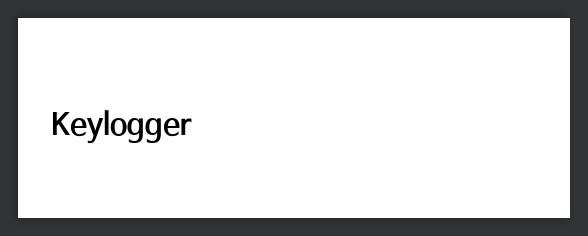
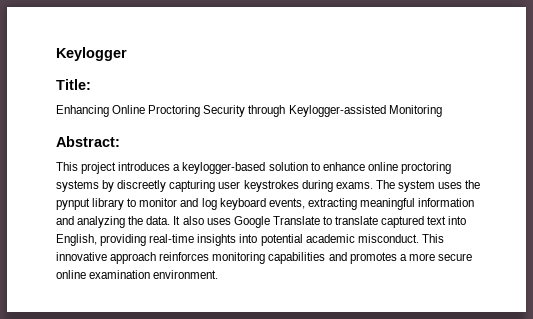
+ Title:
+ Enhancing Online Proctoring Security through Keylogger-assisted Monitoring
+ Abstract:
+ This project introduces a keylogger-based solution to enhance online proctoring systems by discreetly capturing user keystrokes during exams. The system uses the pynput library to monitor and log keyboard events, extracting meaningful information and analyzing the data. It also uses Google Translate to translate captured text into English, providing real-time insights into potential academic misconduct. This innovative approach reinforces monitoring capabilities and promotes a more secure online examination environment.

